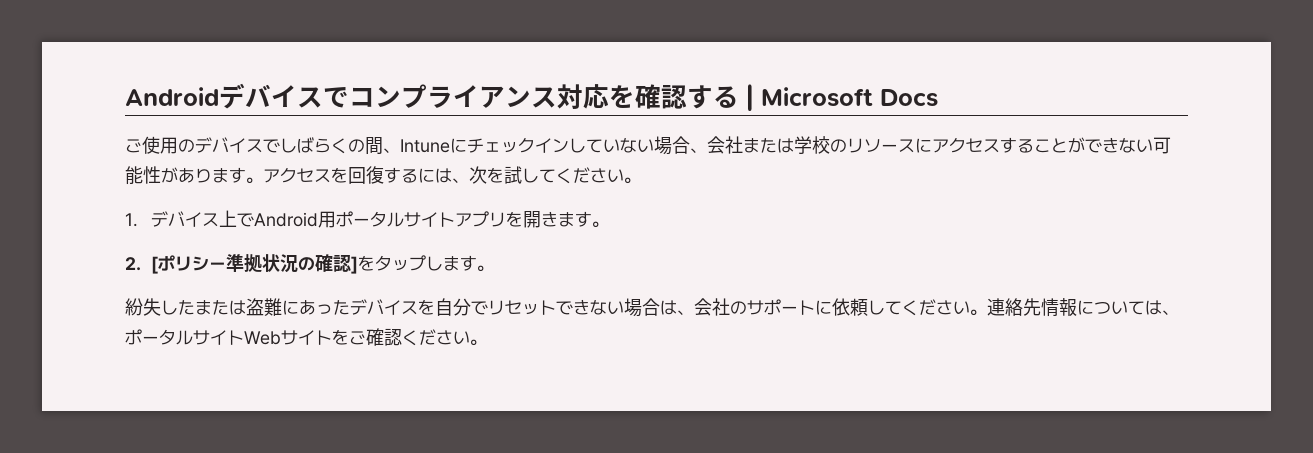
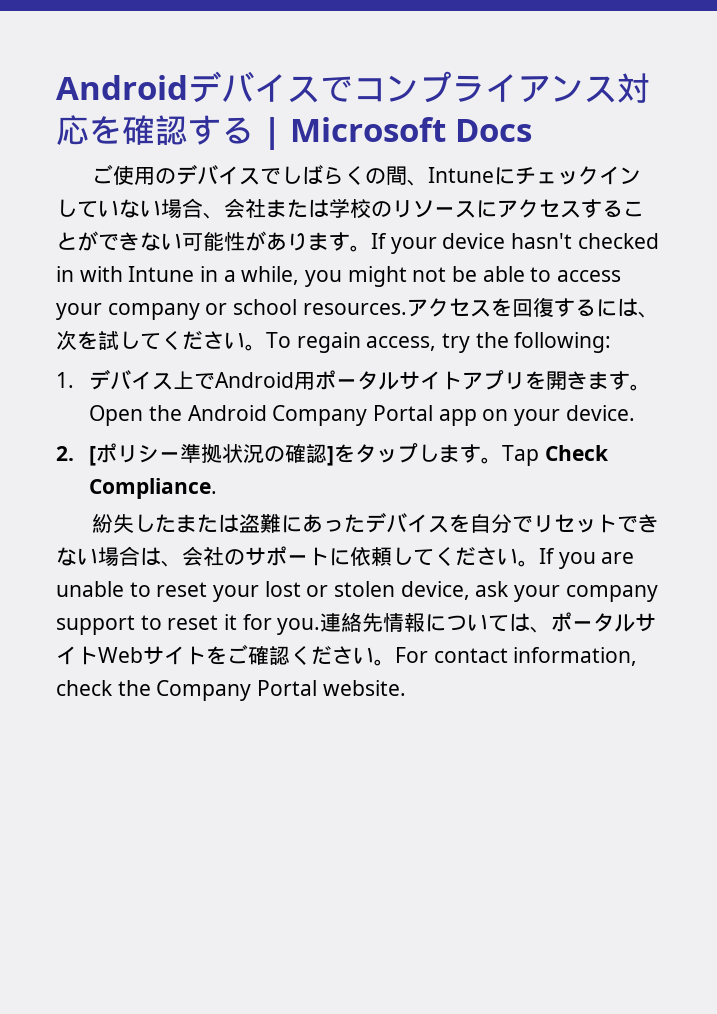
+ If your device hasn't checked in with Intune in a while, you might not be able to access your company or school resources.
+ To regain access, try the following:
+ Open the Android Company Portal app on your device.
+ Tap Check Compliance.
+ If you are unable to reset your lost or stolen device, ask your company support to reset it for you.
+ For contact information, check the Company Portal website.

